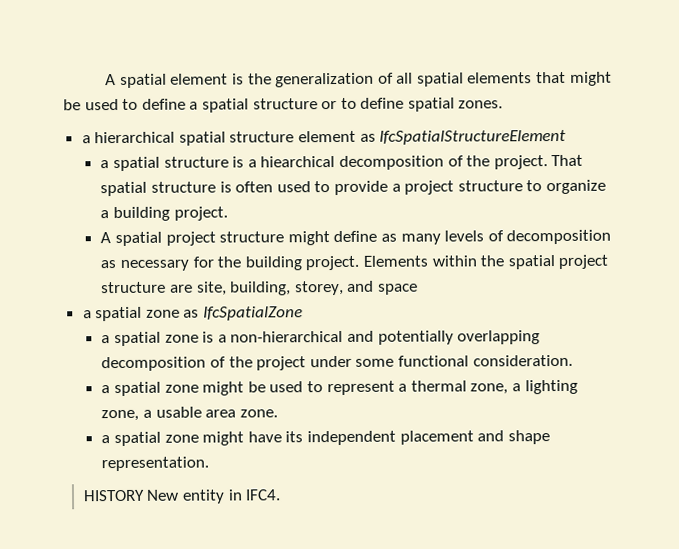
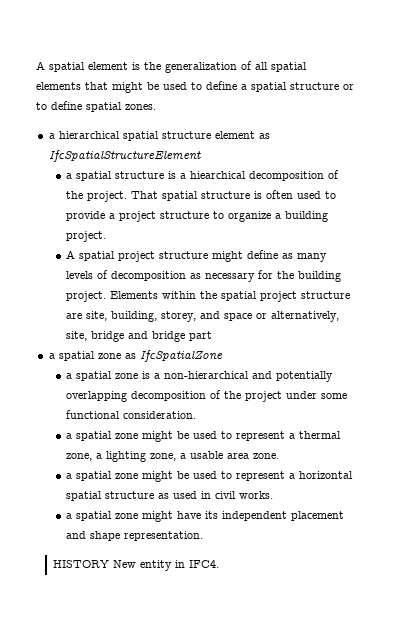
- Elements within the spatial project structure are site, building, storey, and space
+ Elements within the spatial project structure are site, building, storey, and space or alternatively, site, bridge and bridge part
+ a spatial zone might be used to represent a horizontal spatial structure as used in civil works.

